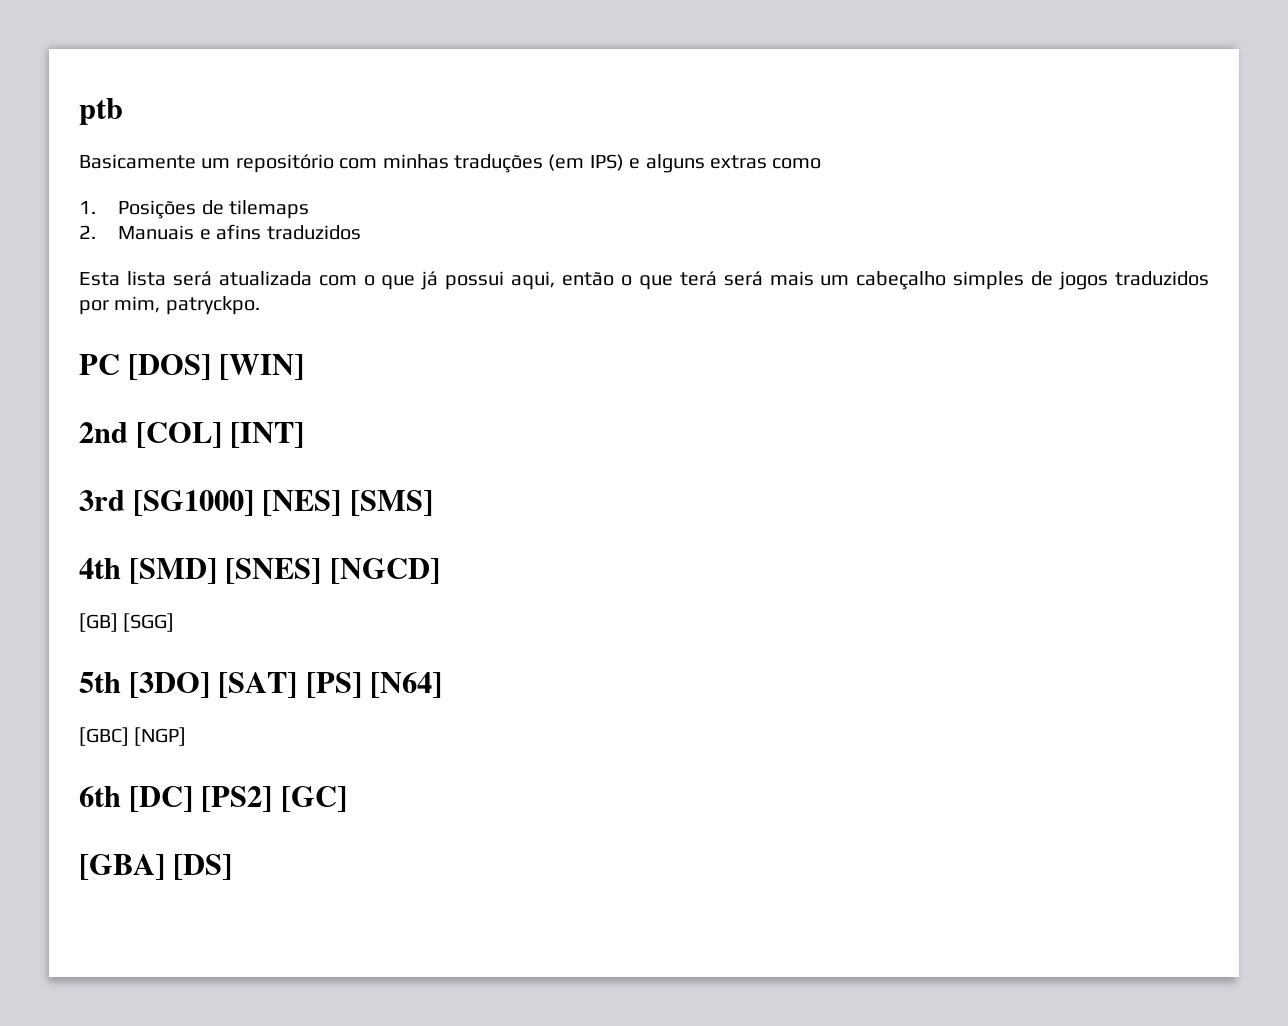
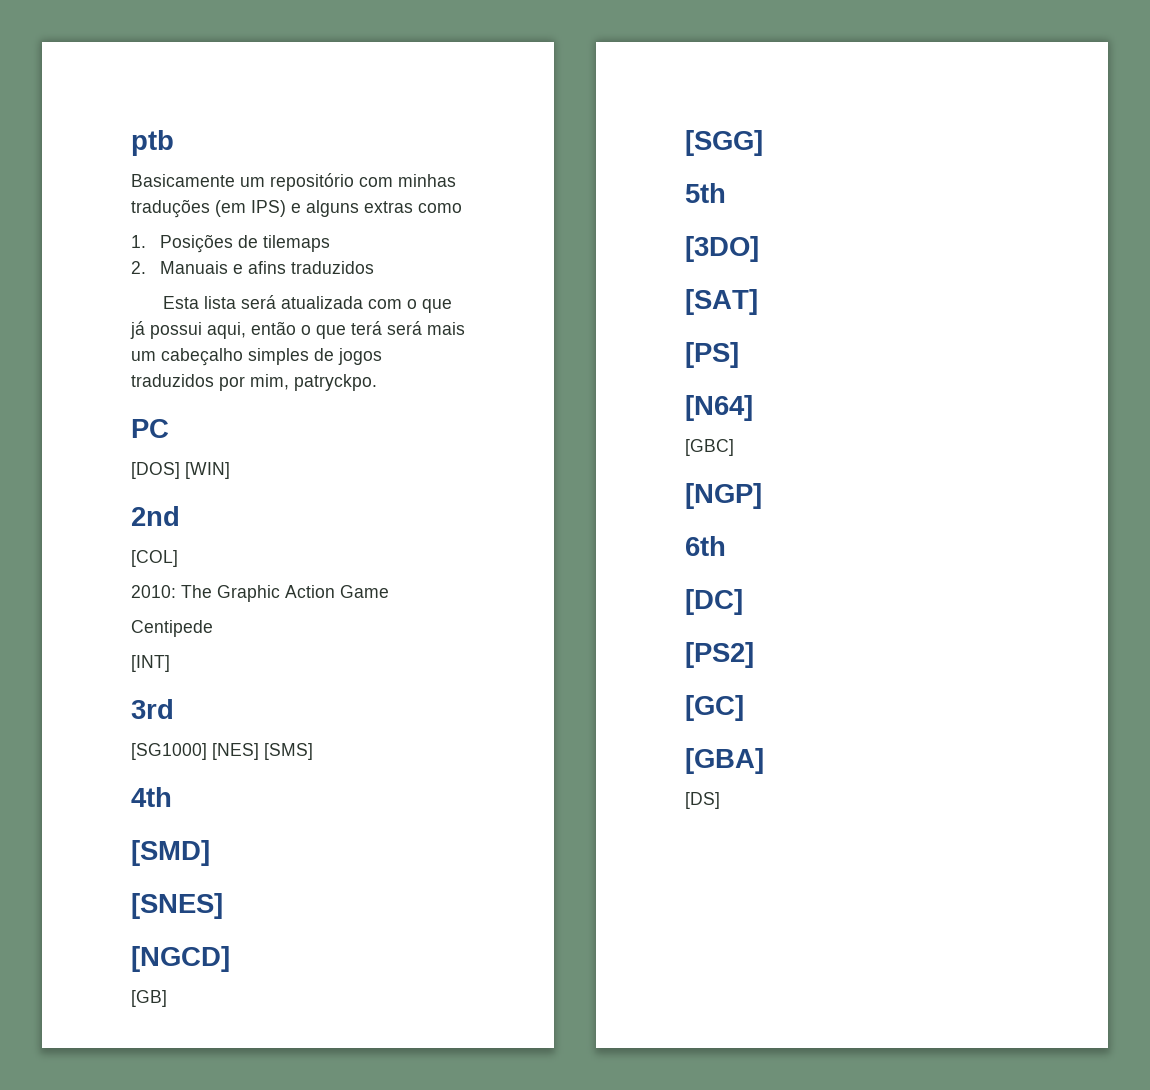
- PC [DOS] [WIN]
+ PC
+ [DOS] [WIN]
- 2nd [COL] [INT]
+ 2nd
+ [COL]
+ 2010: The Graphic Action Game
+ Centipede
+ [INT]
- 3rd [SG1000] [NES] [SMS]
+ 3rd
+ [SG1000] [NES] [SMS]
- 4th [SMD] [SNES] [NGCD]
+ 4th
+ [SMD]
+ [SNES]
+ [NGCD]
- [GB] [SGG]
+ [GB]
+ [SGG]
- 5th [3DO] [SAT] [PS] [N64]
+ 5th
+ [3DO]
+ [SAT]
+ [PS]
+ [N64]
- [GBC] [NGP]
+ [GBC]
+ [NGP]
- 6th [DC] [PS2] [GC]
+ 6th
+ [DC]
+ [PS2]
+ [GC]
- [GBA] [DS]
+ [GBA]
+ [DS]

